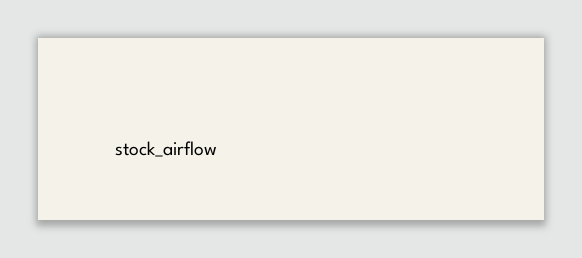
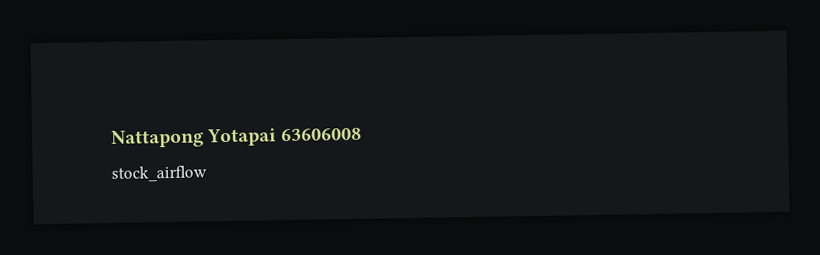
+ Nattapong Yotapai 63606008

